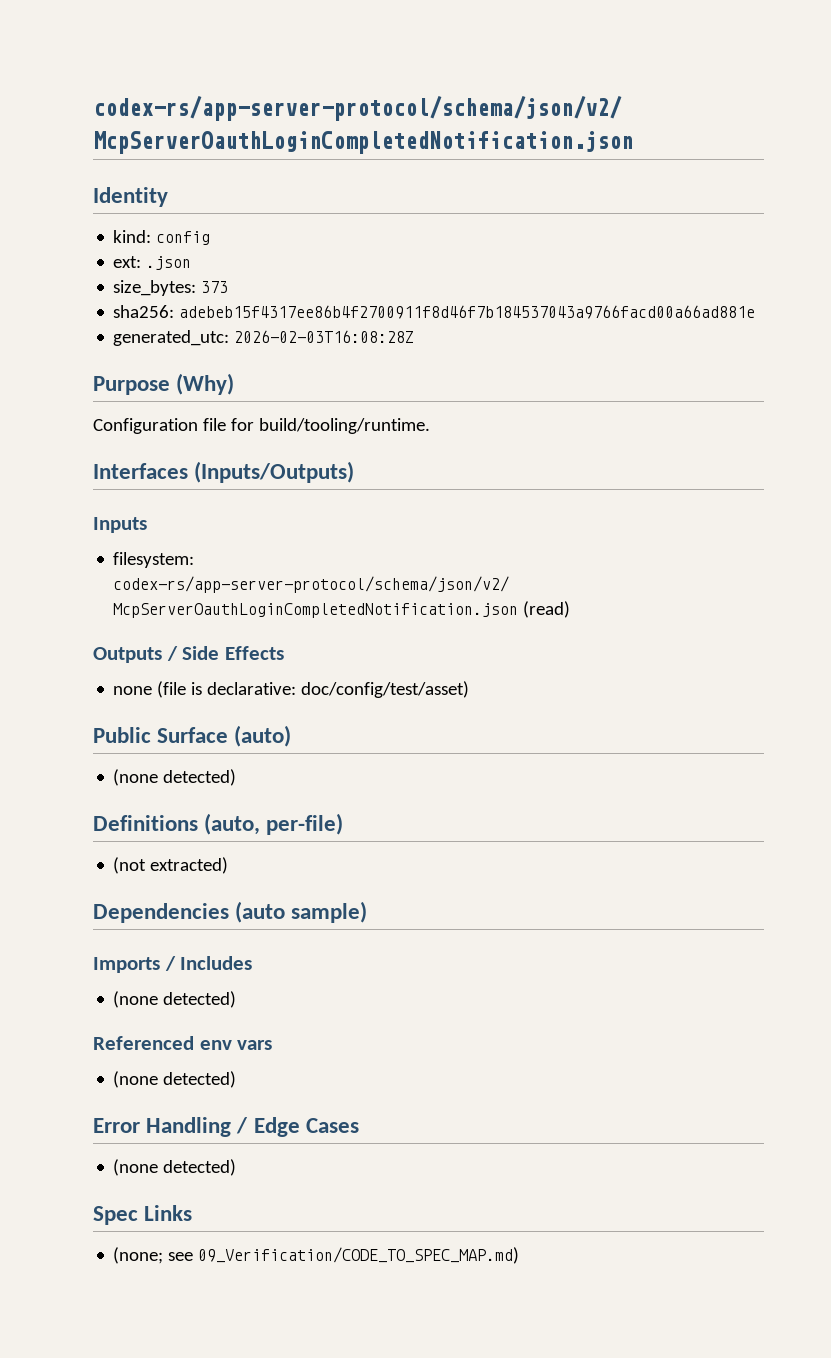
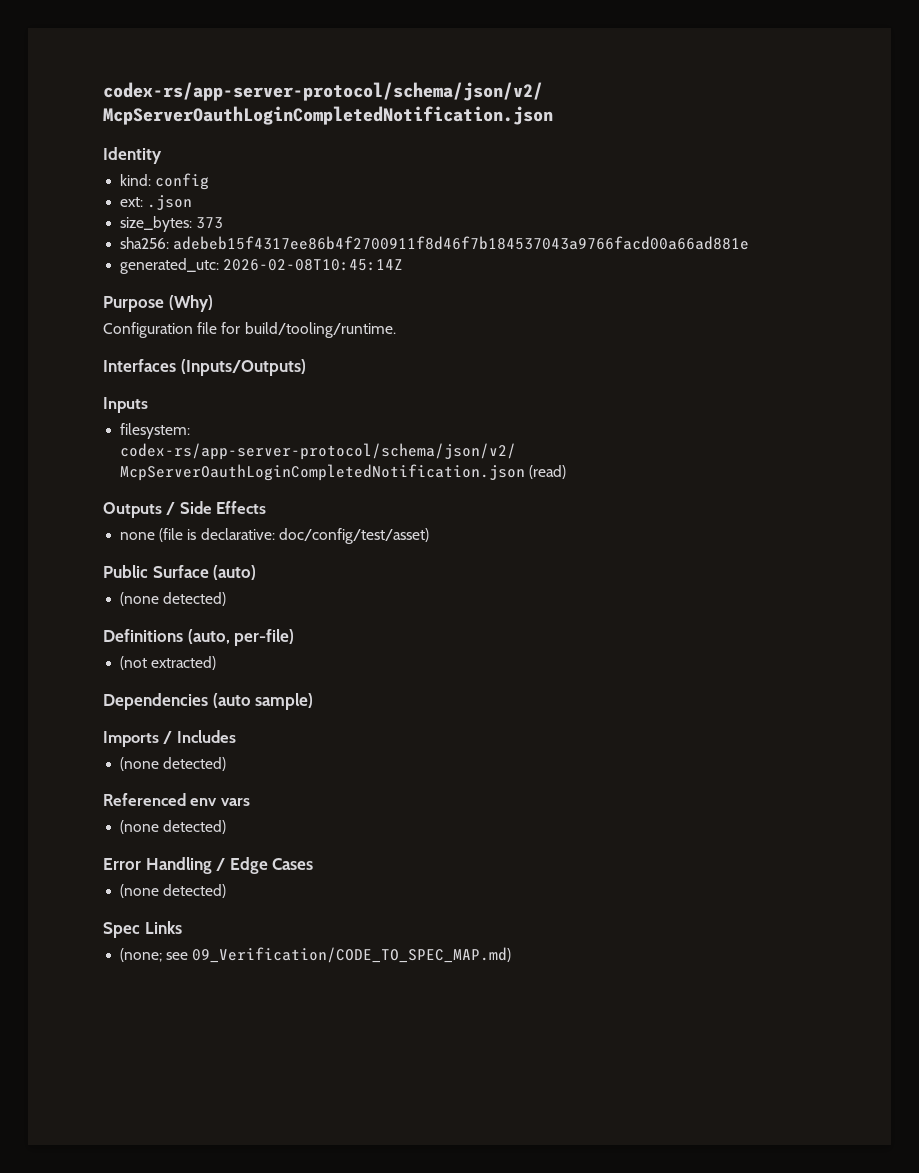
- generated_utc: 2026-02-03T16:08:28Z
+ generated_utc: 2026-02-08T10:45:14Z

